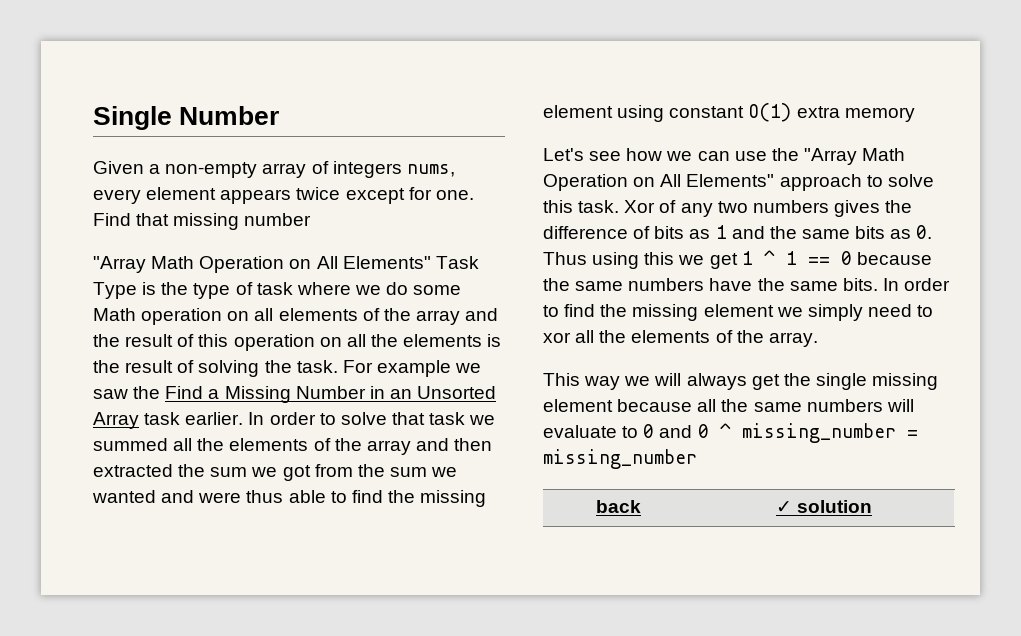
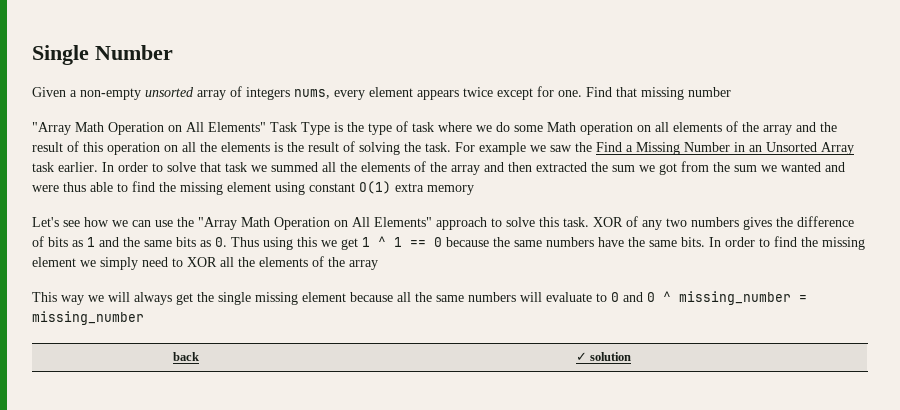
- Given a non-empty array of integers nums, every element appears twice except for one.
+ Given a non-empty unsorted array of integers nums, every element appears twice except for one.
- Xor of any two numbers gives the difference of bits as 1 and the same bits as 0. Thus using this we get 1 ^ 1 == 0 because the same numbers have the same bits.
+ XOR of any two numbers gives the difference of bits as 1 and the same bits as 0. Thus using this we get 1 ^ 1 == 0 because the same numbers have the same bits.
- In order to find the missing element we simply need to xor all the elements of the array.
+ In order to find the missing element we simply need to XOR all the elements of the array

